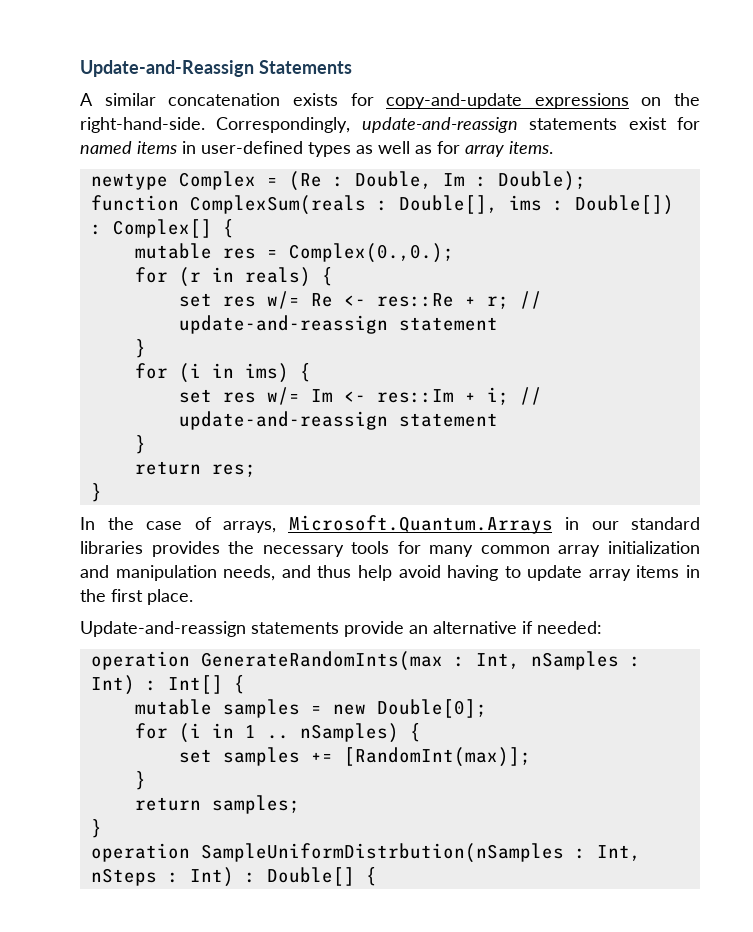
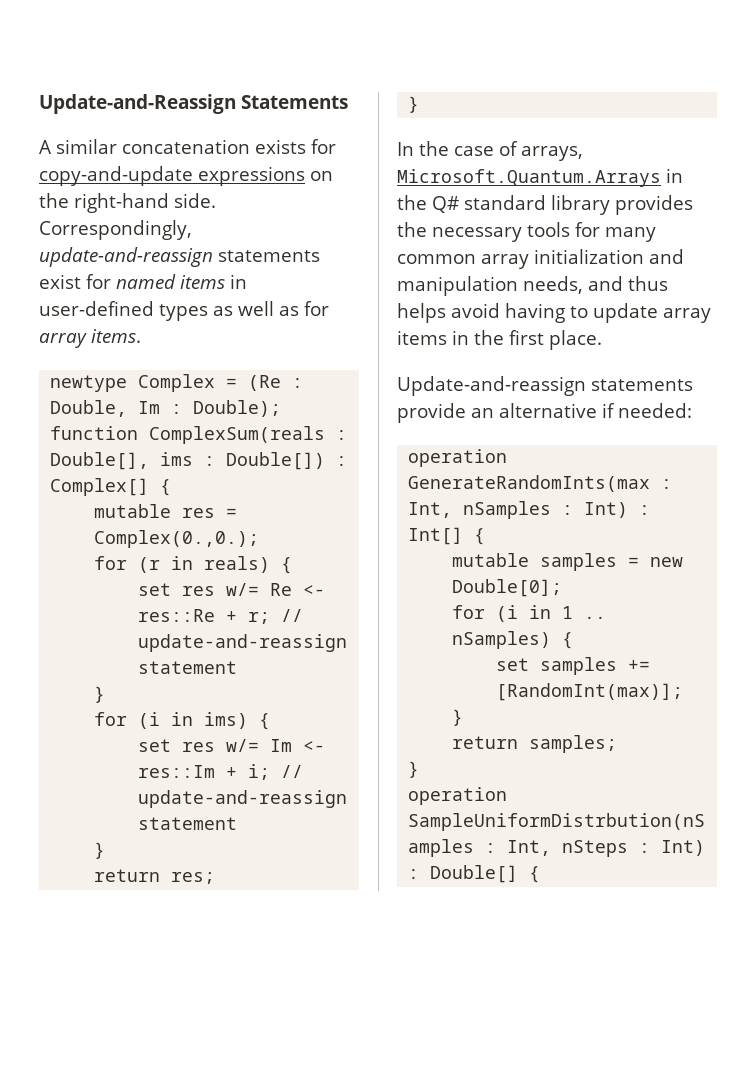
- A similar concatenation exists for copy-and-update expressions on the right-hand-side.
+ A similar concatenation exists for copy-and-update expressions on the right-hand side.
- In the case of arrays, Microsoft.Quantum.Arrays in our standard libraries provides the necessary tools for many common array initialization and manipulation needs, and thus help avoid having to update array items in the first place.
+ In the case of arrays, Microsoft.Quantum.Arrays in the Q# standard library provides the necessary tools for many common array initialization and manipulation needs, and thus helps avoid having to update array items in the first place.

